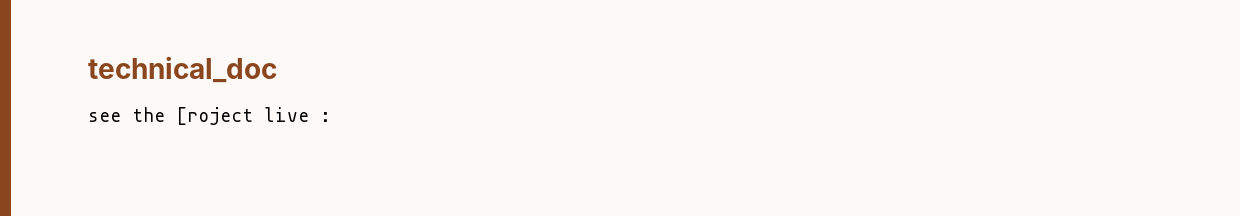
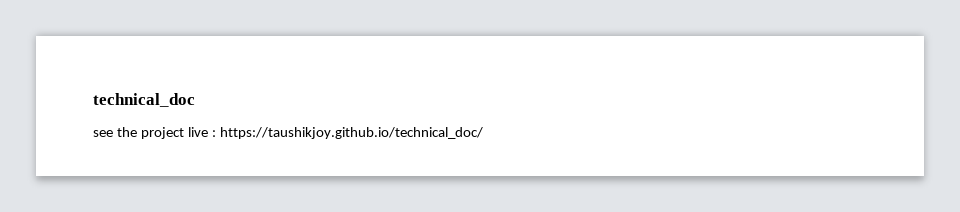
- see the [roject live :
+ see the project live : https://taushikjoy.github.io/technical_doc/

